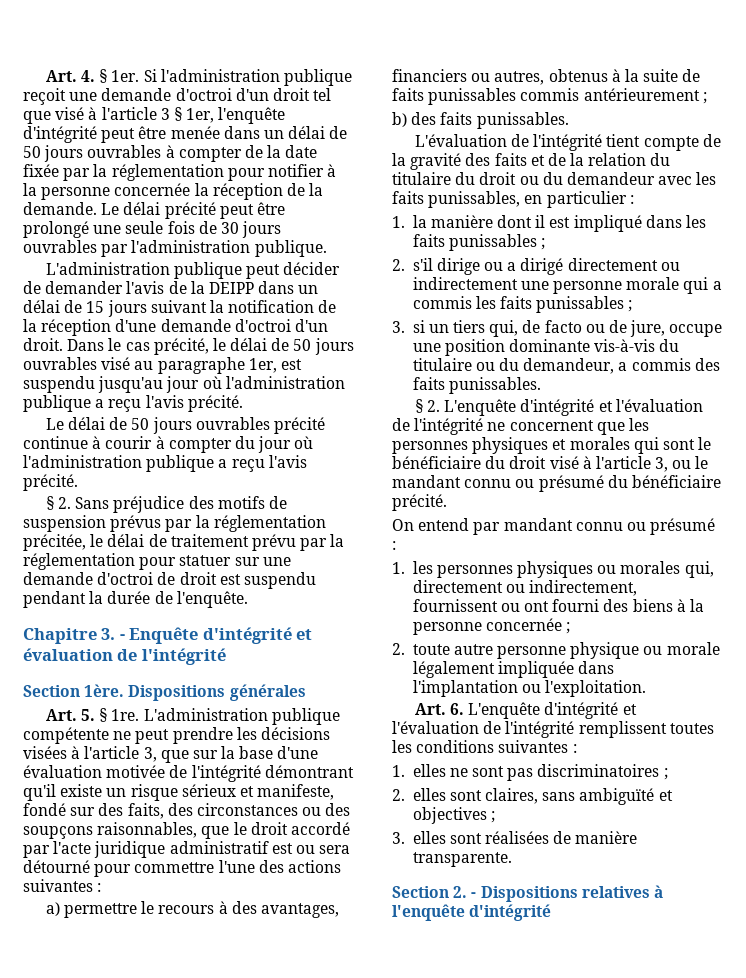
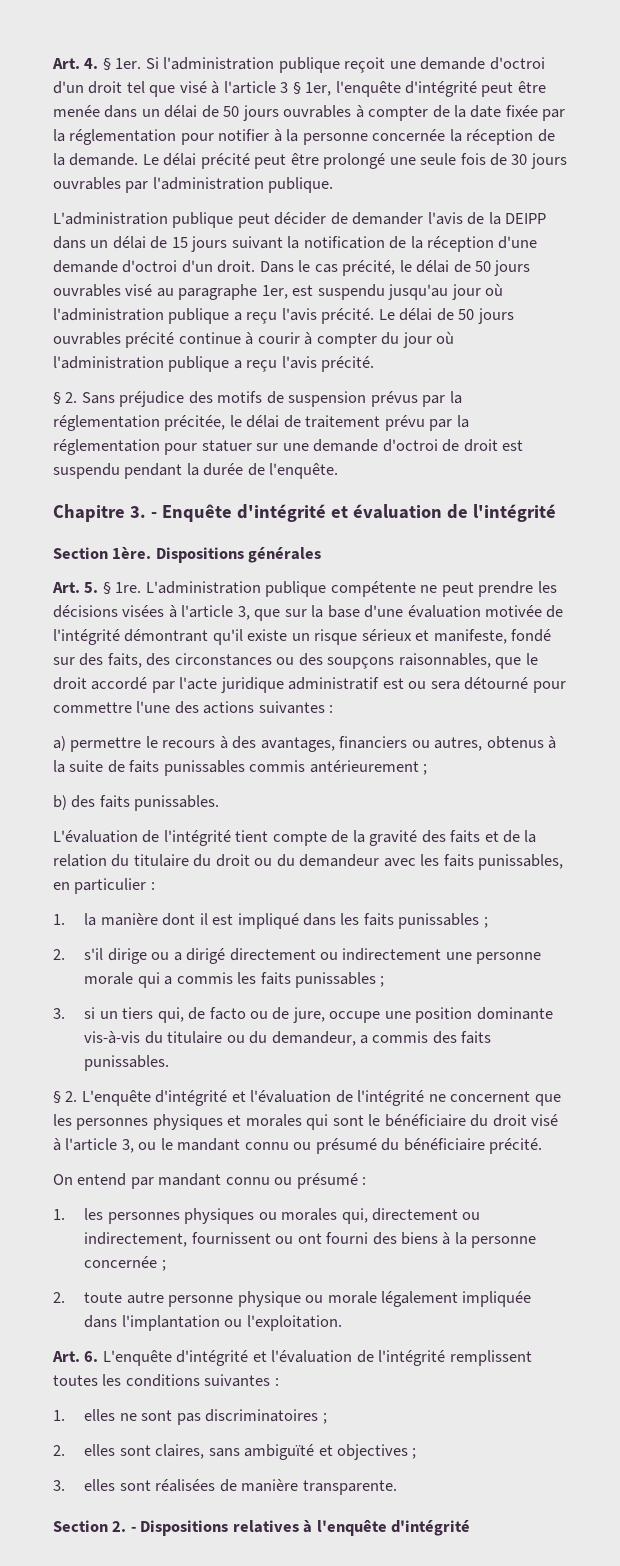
- Dans le cas précité, le délai de 50 jours ouvrables visé au paragraphe 1er, est suspendu jusqu'au jour où l'administration publique a reçu l'avis précité.
- Le délai de 50 jours ouvrables précité continue à courir à compter du jour où l'administration publique a reçu l'avis précité.
+ Dans le cas précité, le délai de 50 jours ouvrables visé au paragraphe 1er, est suspendu jusqu'au jour où l'administration publique a reçu l'avis précité. Le délai de 50 jours ouvrables précité continue à courir à compter du jour où l'administration publique a reçu l'avis précité.

